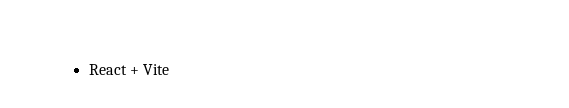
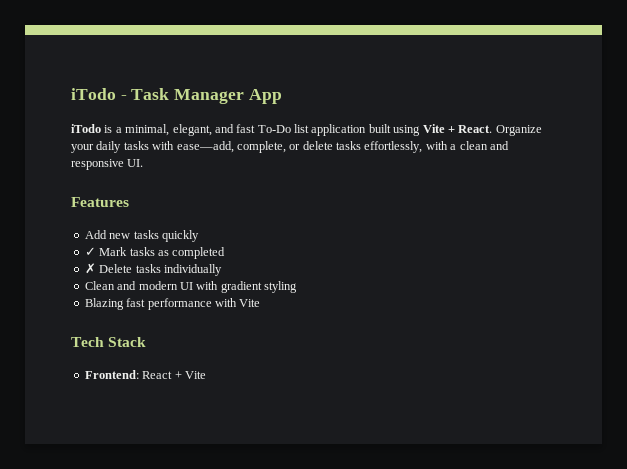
- React + Vite
+ iTodo - Task Manager App
+ iTodo is a minimal, elegant, and fast To-Do list application built using Vite + React. Organize your daily tasks with ease—add, complete, or delete tasks effortlessly, with a clean and responsive UI.
+ Features
+ Add new tasks quickly
+ ✓ Mark tasks as completed
+ ✗ Delete tasks individually
+ Clean and modern UI with gradient styling
+ Blazing fast performance with Vite
+ Tech Stack
+ Frontend: React + Vite

